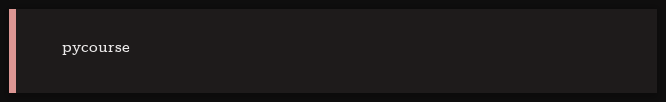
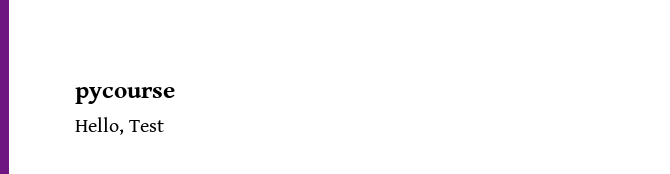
+ Hello, Test

